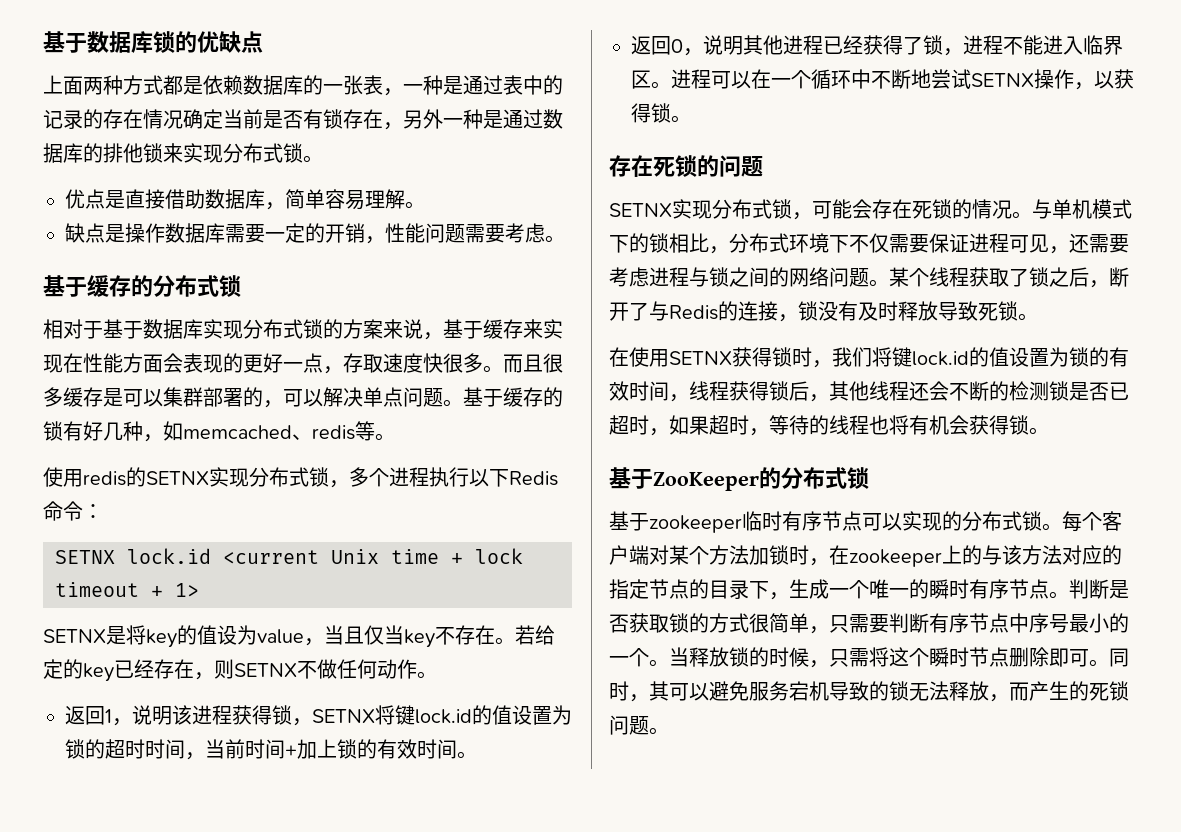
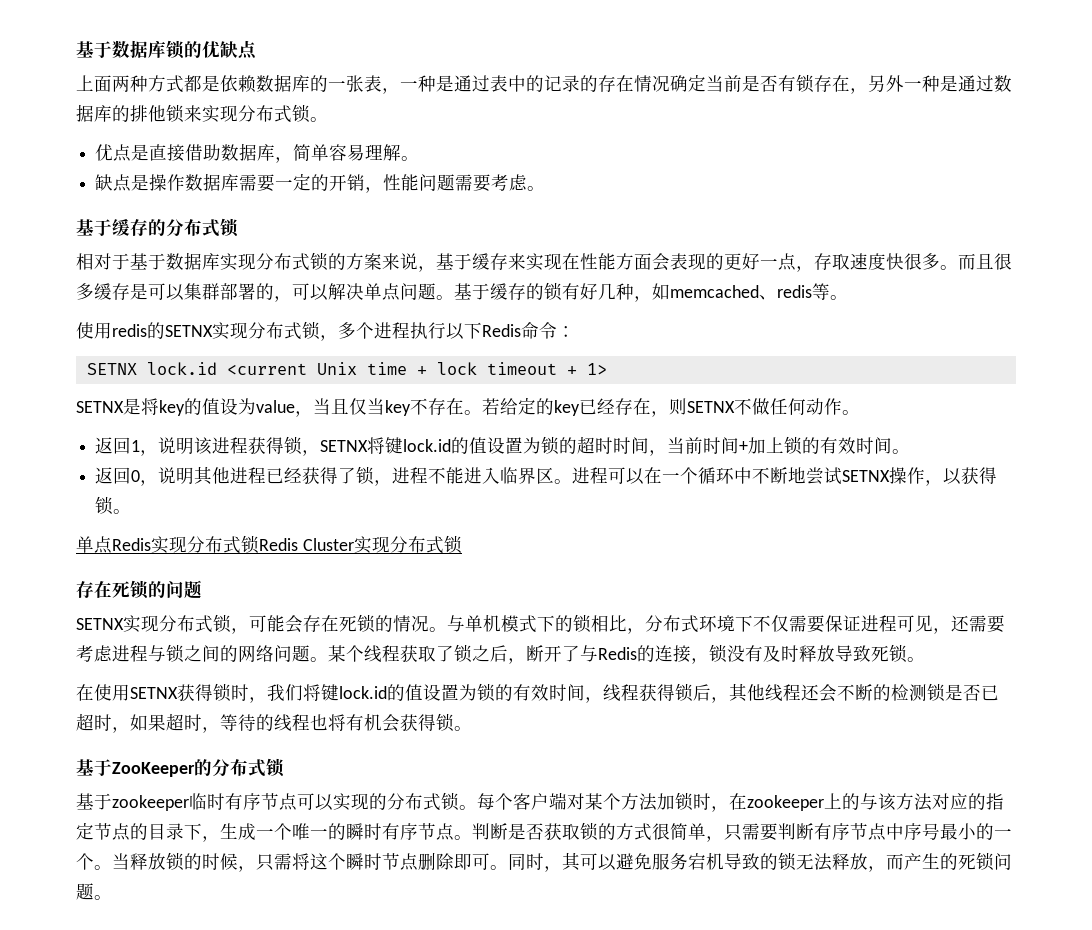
+ 单点Redis实现分布式锁Redis Cluster实现分布式锁

